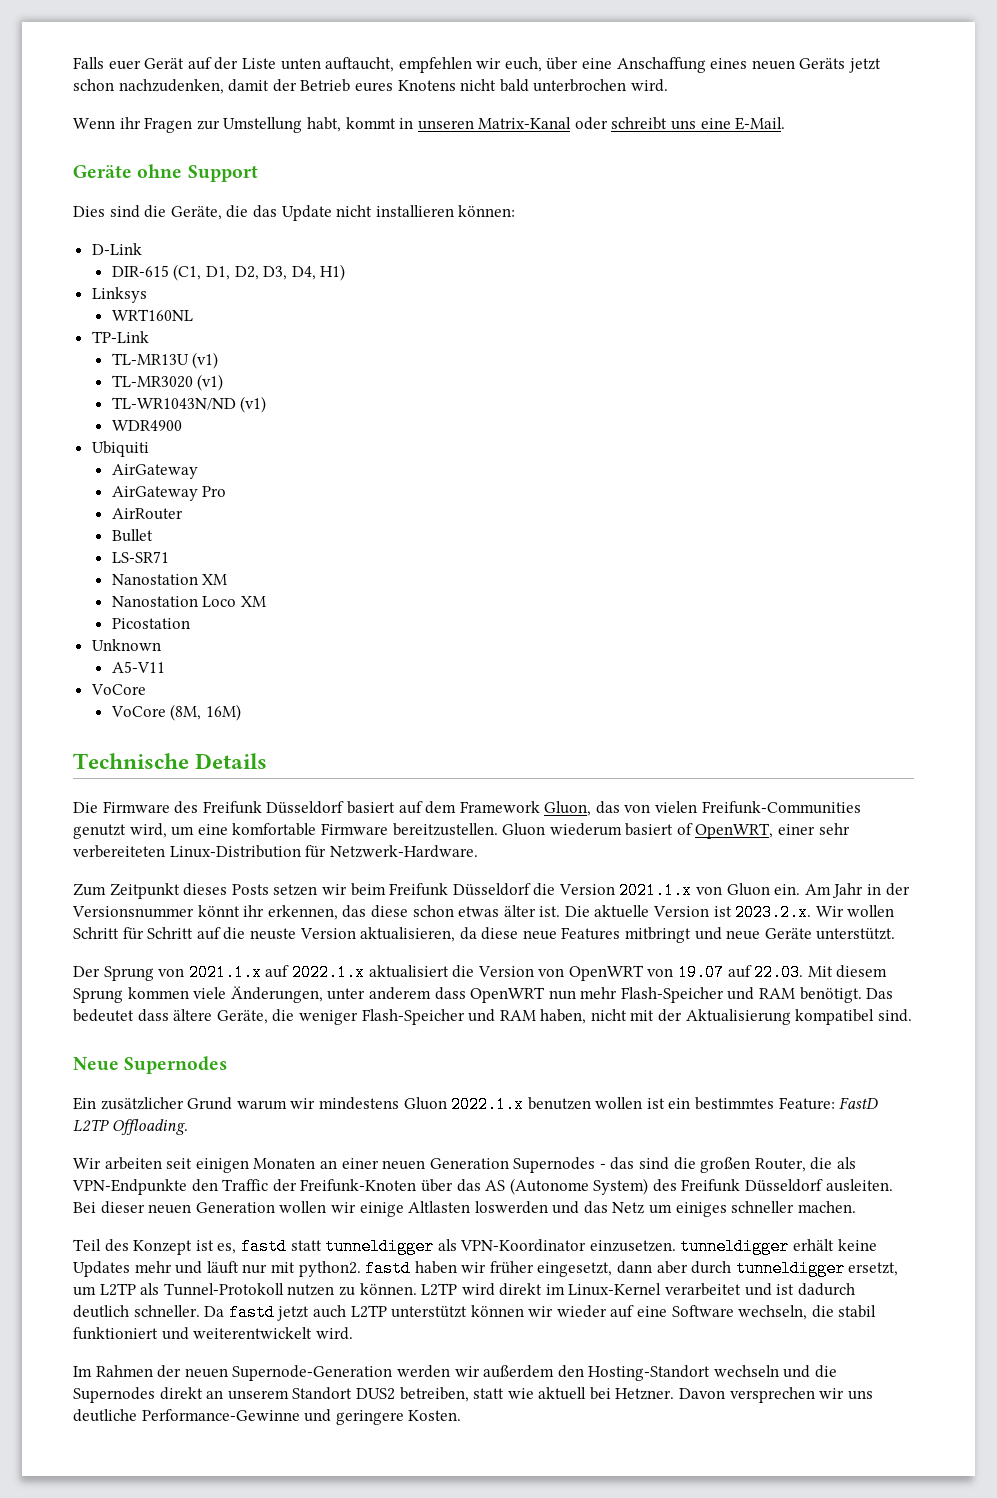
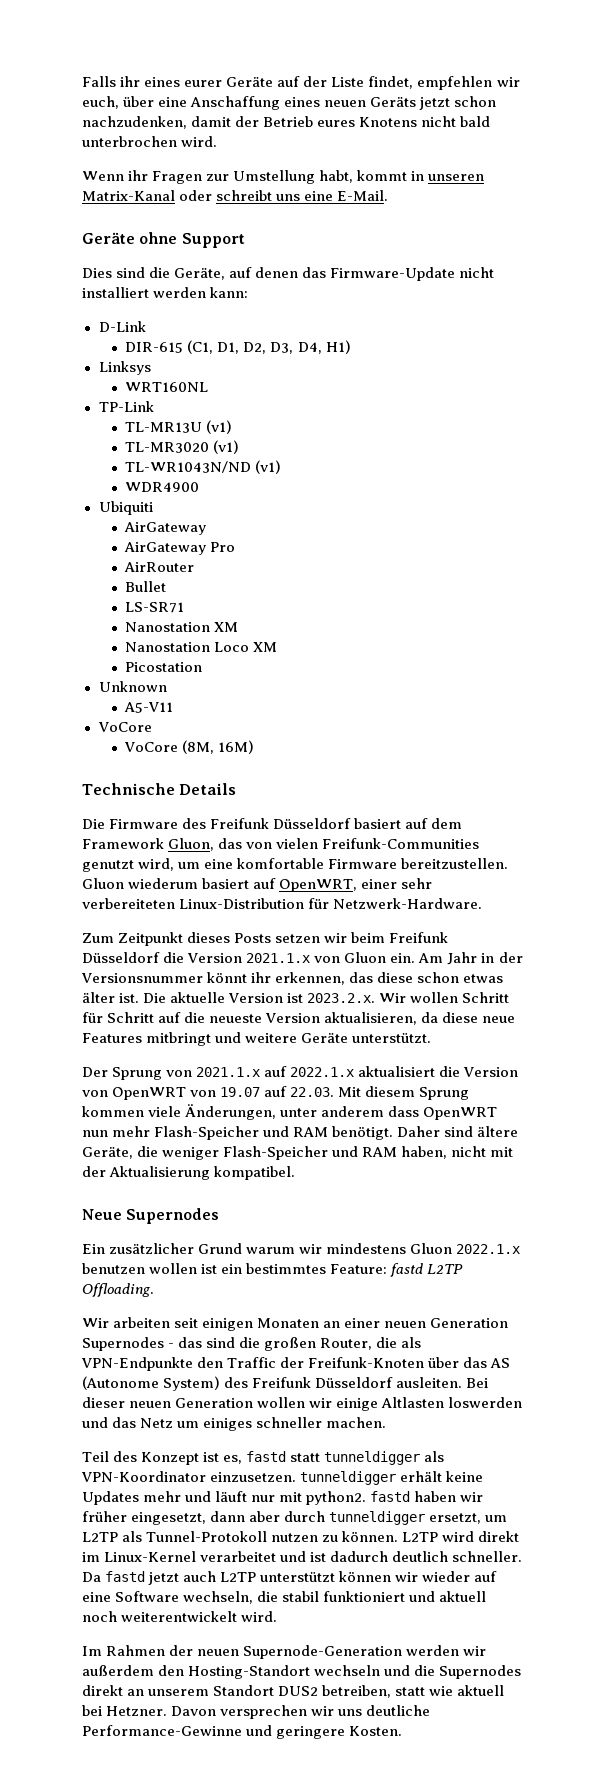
- Falls euer Gerät auf der Liste unten auftaucht, empfehlen wir euch, über eine Anschaffung eines neuen Geräts jetzt schon nachzudenken, damit der Betrieb eures Knotens nicht bald unterbrochen wird.
+ Falls ihr eines eurer Geräte auf der Liste findet, empfehlen wir euch, über eine Anschaffung eines neuen Geräts jetzt schon nachzudenken, damit der Betrieb eures Knotens nicht bald unterbrochen wird.
- Dies sind die Geräte, die das Update nicht installieren können:
+ Dies sind die Geräte, auf denen das Firmware-Update nicht installiert werden kann:
- Gluon wiederum basiert of OpenWRT, einer sehr verbereiteten Linux-Distribution für Netzwerk-Hardware.
+ Gluon wiederum basiert auf OpenWRT, einer sehr verbereiteten Linux-Distribution für Netzwerk-Hardware.
- Die aktuelle Version ist 2023.2.x. Wir wollen Schritt für Schritt auf die neuste Version aktualisieren, da diese neue Features mitbringt und neue Geräte unterstützt.
+ Die aktuelle Version ist 2023.2.x. Wir wollen Schritt für Schritt auf die neueste Version aktualisieren, da diese neue Features mitbringt und weitere Geräte unterstützt.
- Das bedeutet dass ältere Geräte, die weniger Flash-Speicher und RAM haben, nicht mit der Aktualisierung kompatibel sind.
+ Daher sind ältere Geräte, die weniger Flash-Speicher und RAM haben, nicht mit der Aktualisierung kompatibel.
- Ein zusätzlicher Grund warum wir mindestens Gluon 2022.1.x benutzen wollen ist ein bestimmtes Feature: FastD L2TP Offloading.
+ Ein zusätzlicher Grund warum wir mindestens Gluon 2022.1.x benutzen wollen ist ein bestimmtes Feature: fastd L2TP Offloading.
- Da fastd jetzt auch L2TP unterstützt können wir wieder auf eine Software wechseln, die stabil funktioniert und weiterentwickelt wird.
+ Da fastd jetzt auch L2TP unterstützt können wir wieder auf eine Software wechseln, die stabil funktioniert und aktuell noch weiterentwickelt wird.

